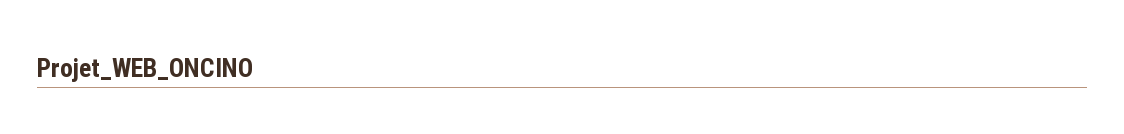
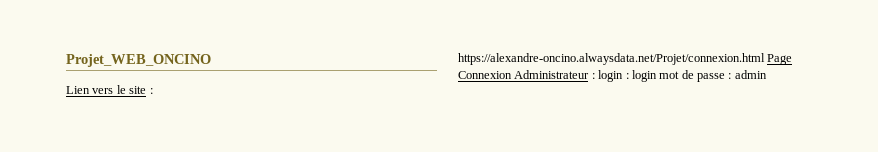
+ Lien vers le site : https://alexandre-oncino.alwaysdata.net/Projet/connexion.html Page Connexion Administrateur : login : login mot de passe : admin

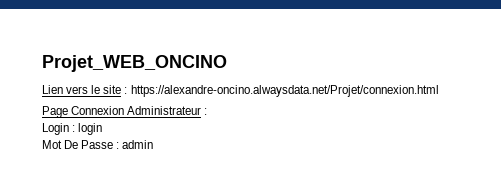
- Lien vers le site : https://alexandre-oncino.alwaysdata.net/Projet/connexion.html Page Connexion Administrateur : login : login mot de passe : admin
+ Lien vers le site : https://alexandre-oncino.alwaysdata.net/Projet/connexion.html
+ Page Connexion Administrateur :
+ Login : login
+ Mot De Passe : admin

